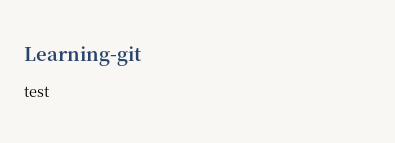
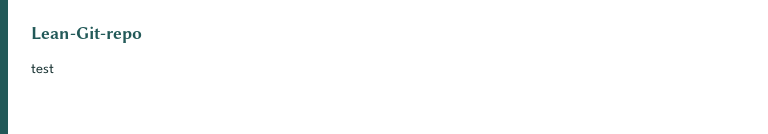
- Learning-git
+ Lean-Git-repo

